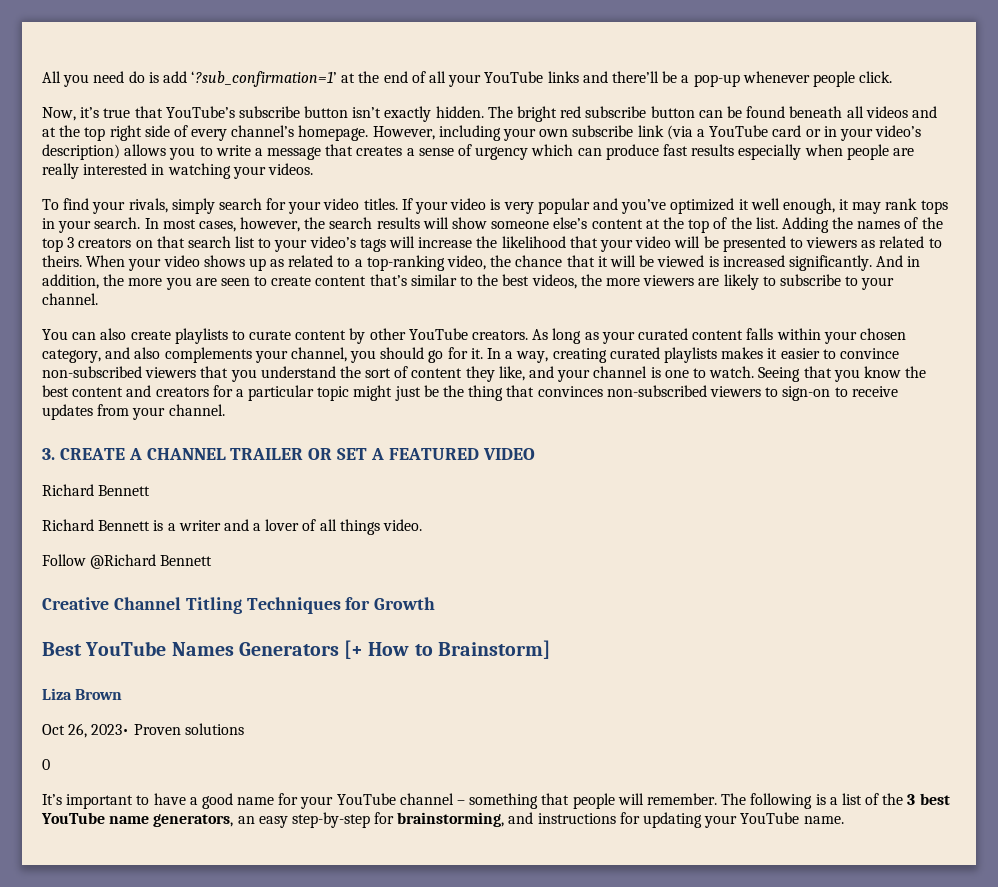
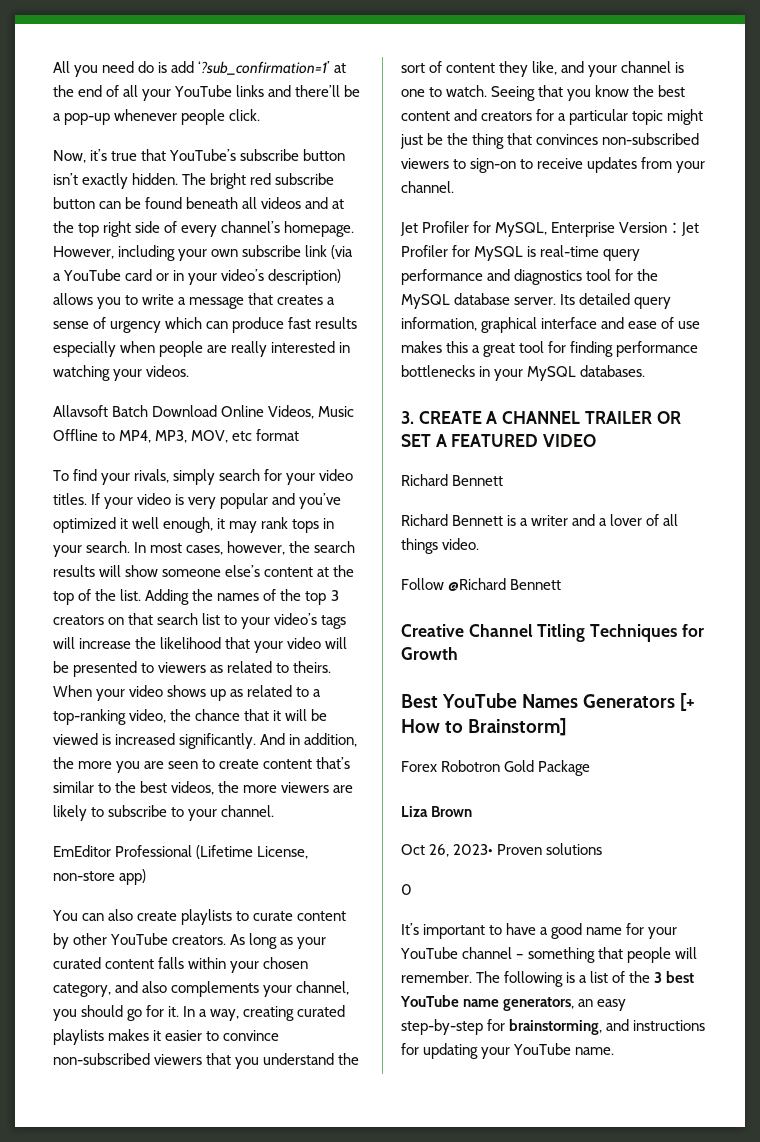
+ Allavsoft Batch Download Online Videos, Music Offline to MP4, MP3, MOV, etc format
+ EmEditor Professional (Lifetime License, non-store app)
+ Jet Profiler for MySQL, Enterprise Version：Jet Profiler for MySQL is real-time query performance and diagnostics tool for the MySQL database server. Its detailed query information, graphical interface and ease of use makes this a great tool for finding performance bottlenecks in your MySQL databases.
+ Forex Robotron Gold Package

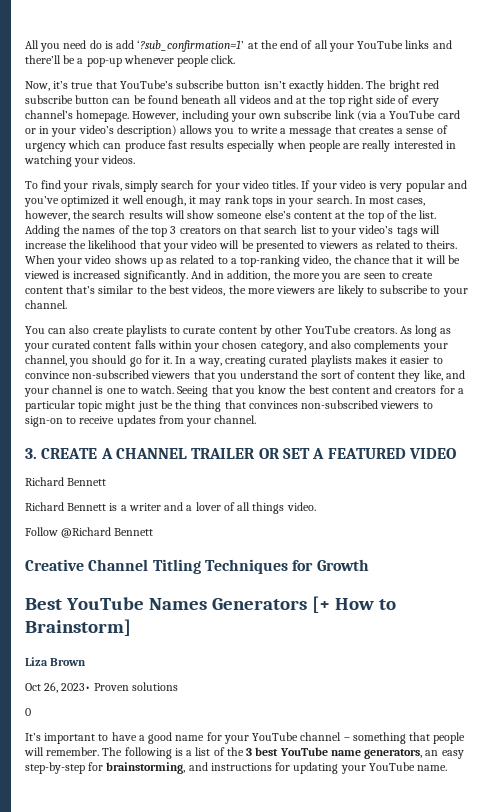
- Allavsoft Batch Download Online Videos, Music Offline to MP4, MP3, MOV, etc format
- EmEditor Professional (Lifetime License, non-store app)
- Jet Profiler for MySQL, Enterprise Version：Jet Profiler for MySQL is real-time query performance and diagnostics tool for the MySQL database server. Its detailed query information, graphical interface and ease of use makes this a great tool for finding performance bottlenecks in your MySQL databases.
- Forex Robotron Gold Package

